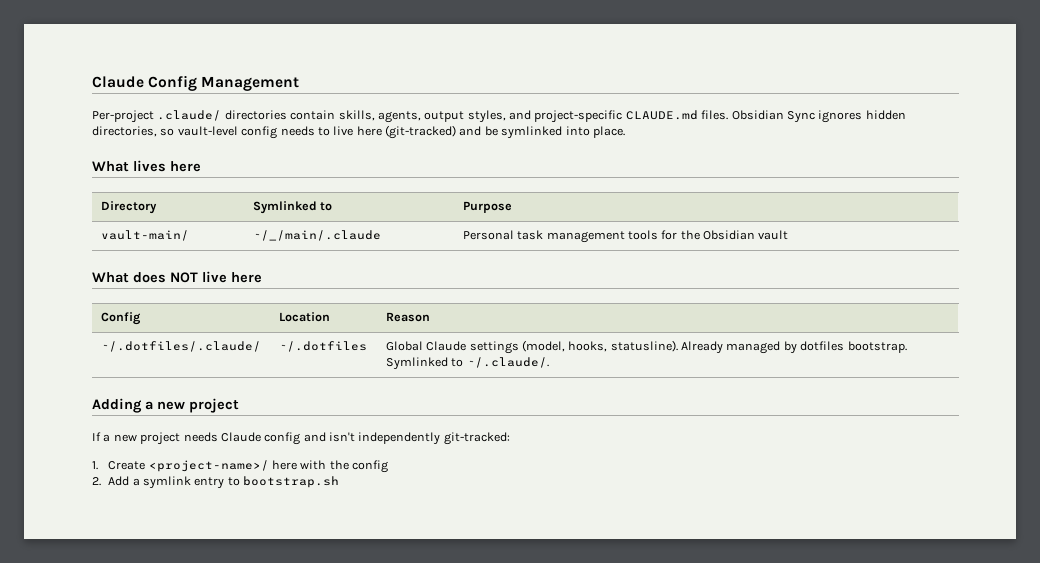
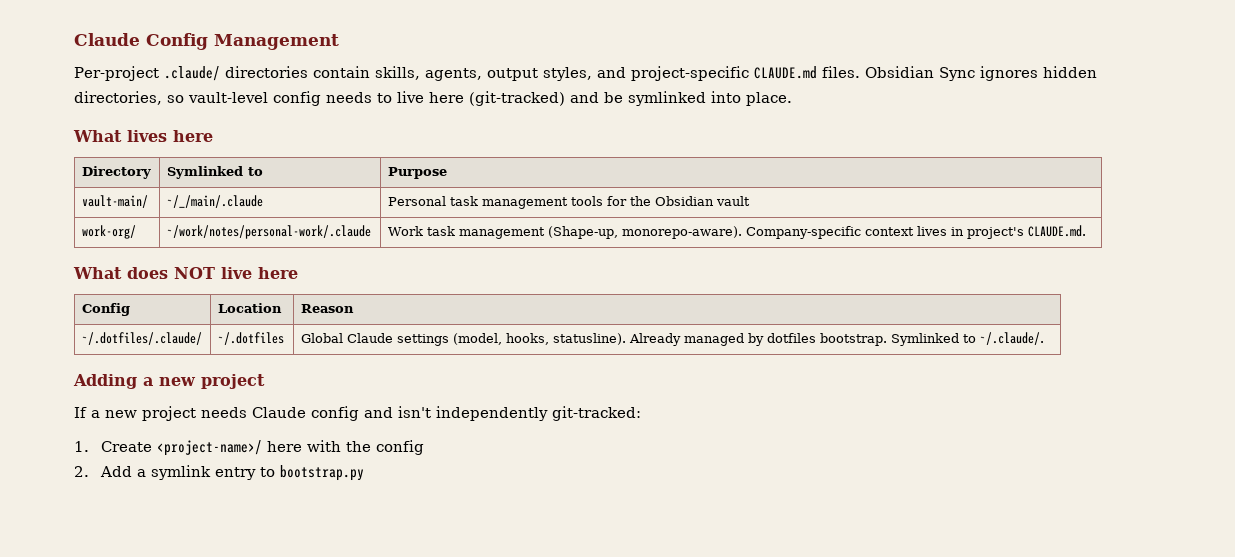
+ work-org/ | ~/work/notes/personal-work/.claude | Work task management (Shape-up, monorepo-aware). Company-specific context lives in project's CLAUDE.md.
- 2. Add a symlink entry to bootstrap.sh
+ 2. Add a symlink entry to bootstrap.py

